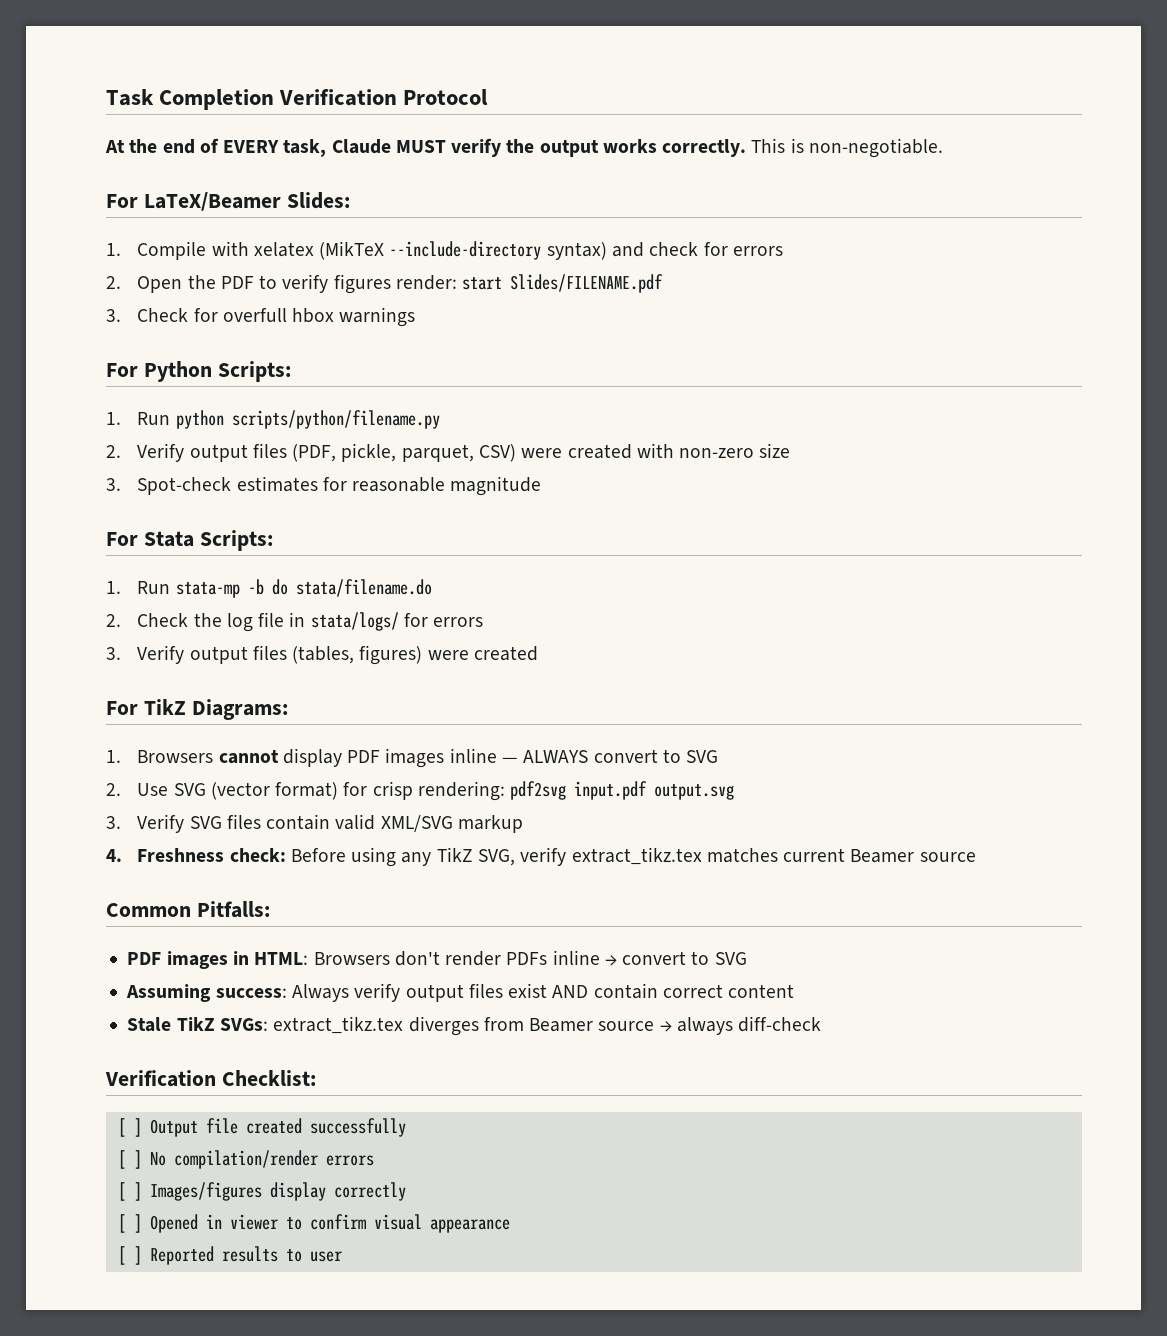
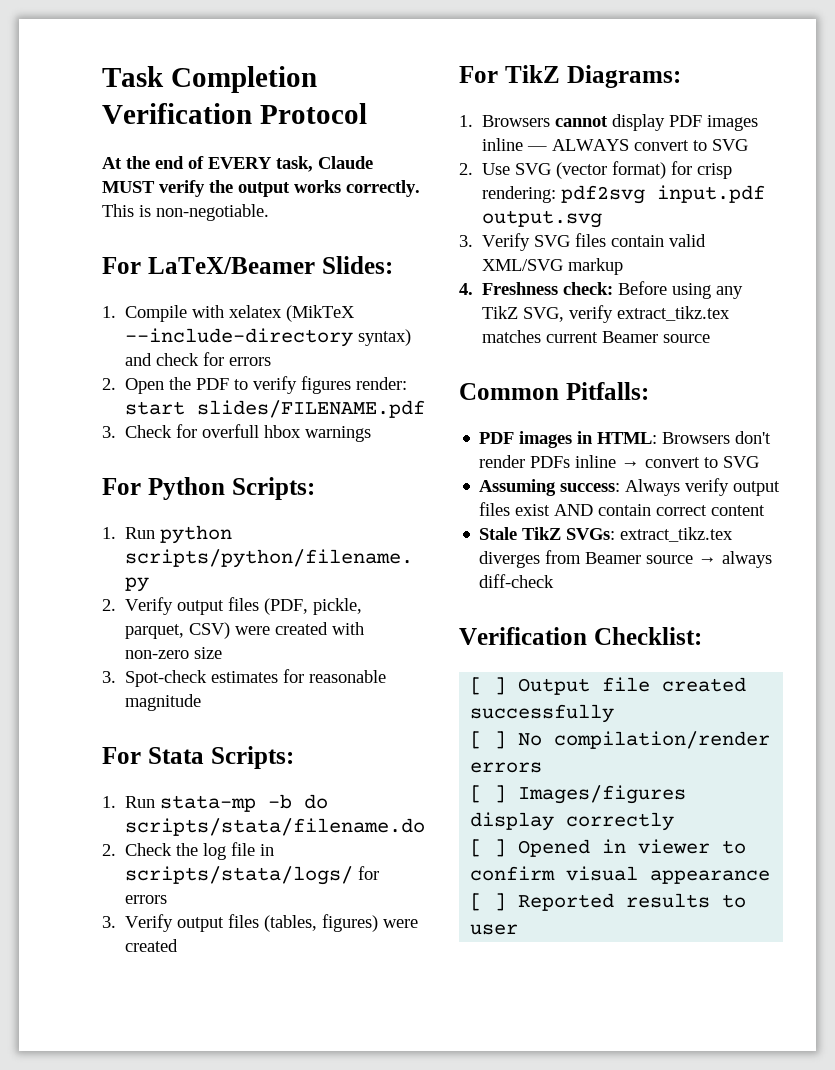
- 2. Open the PDF to verify figures render: start Slides/FILENAME.pdf
+ 2. Open the PDF to verify figures render: start slides/FILENAME.pdf
- 1. Run stata-mp -b do stata/filename.do
+ 1. Run stata-mp -b do scripts/stata/filename.do
- 2. Check the log file in stata/logs/ for errors
+ 2. Check the log file in scripts/stata/logs/ for errors

